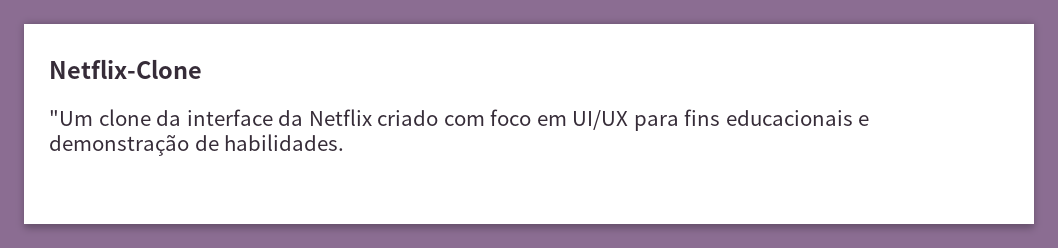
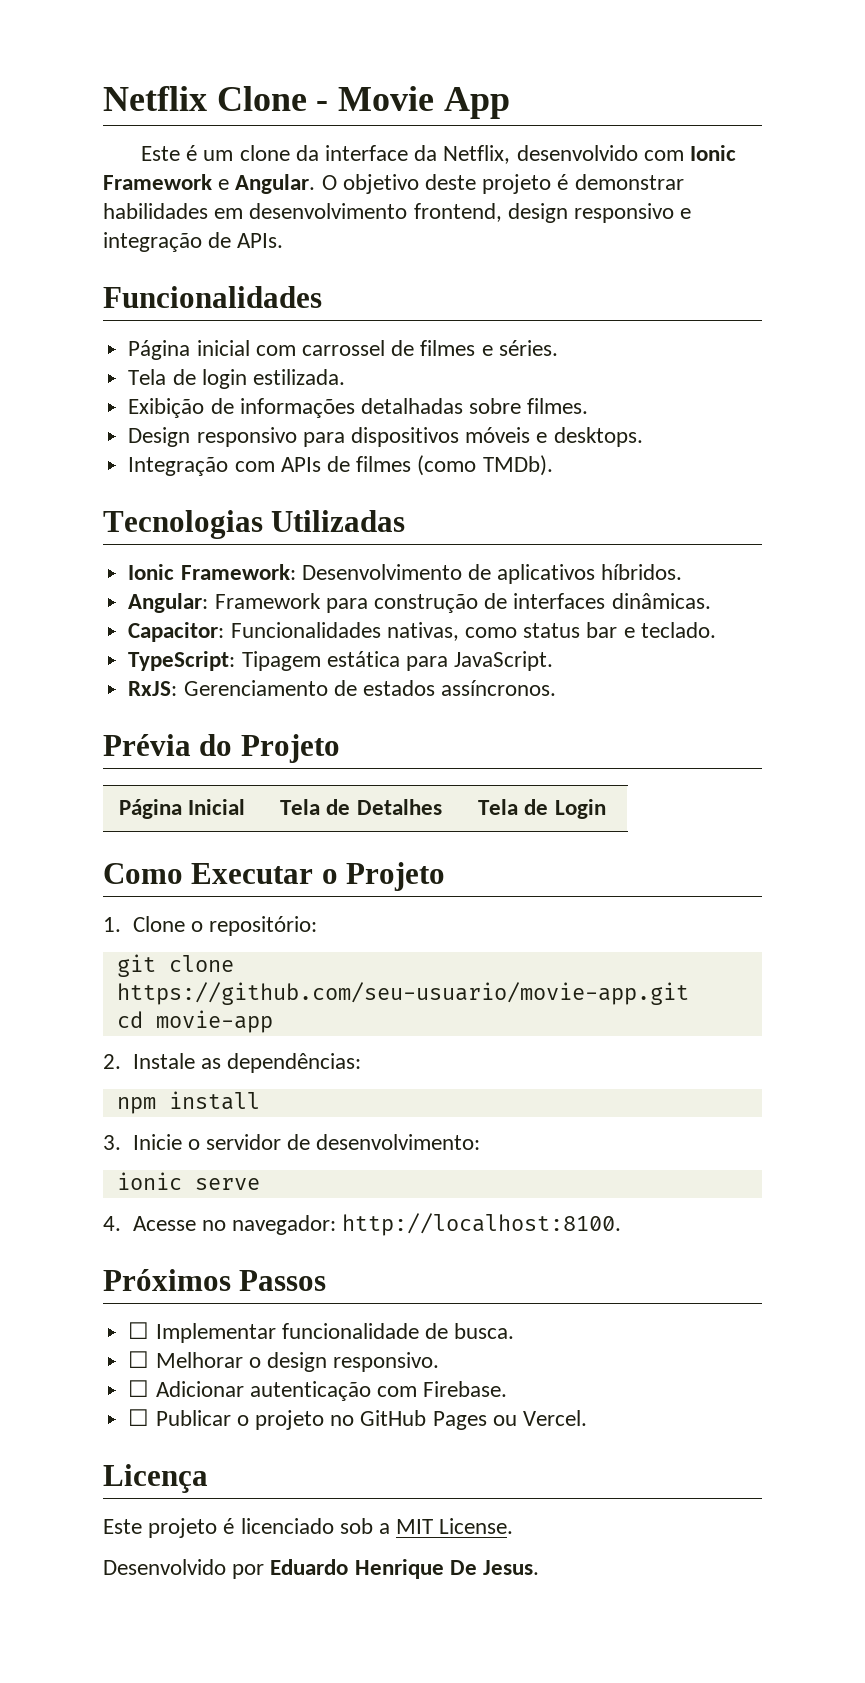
- Netflix-Clone
- "Um clone da interface da Netflix criado com foco em UI/UX para fins educacionais e demonstração de habilidades.
+ Netflix Clone - Movie App
+ Este é um clone da interface da Netflix, desenvolvido com Ionic Framework e Angular. O objetivo deste projeto é demonstrar habilidades em desenvolvimento frontend, design responsivo e integração de APIs.
+ Funcionalidades
+ Página inicial com carrossel de filmes e séries.
+ Tela de login estilizada.
+ Exibição de informações detalhadas sobre filmes.
+ Design responsivo para dispositivos móveis e desktops.
+ Integração com APIs de filmes (como TMDb).
+ Tecnologias Utilizadas
+ Ionic Framework: Desenvolvimento de aplicativos híbridos.
+ Angular: Framework para construção de interfaces dinâmicas.
+ Capacitor: Funcionalidades nativas, como status bar e teclado.
+ TypeScript: Tipagem estática para JavaScript.
+ RxJS: Gerenciamento de estados assíncronos.
+ Prévia do Projeto
+ Página Inicial | Tela de Detalhes | Tela de Login
+ Como Executar o Projeto
+ 1. Clone o repositório:
+ git clone https://github.com/seu-usuario/movie-app.git
+ cd movie-app
+ 2. Instale as dependências:
+ npm install
+ 3. Inicie o servidor de desenvolvimento:
+ ionic serve
+ 4. Acesse no navegador: http://localhost:8100.
+ Próximos Passos
+ ☐ Implementar funcionalidade de busca.
+ ☐ Melhorar o design responsivo.
+ ☐ Adicionar autenticação com Firebase.
+ ☐ Publicar o projeto no GitHub Pages ou Vercel.
+ Licença
+ Este projeto é licenciado sob a MIT License.
+ Desenvolvido por Eduardo Henrique De Jesus.

